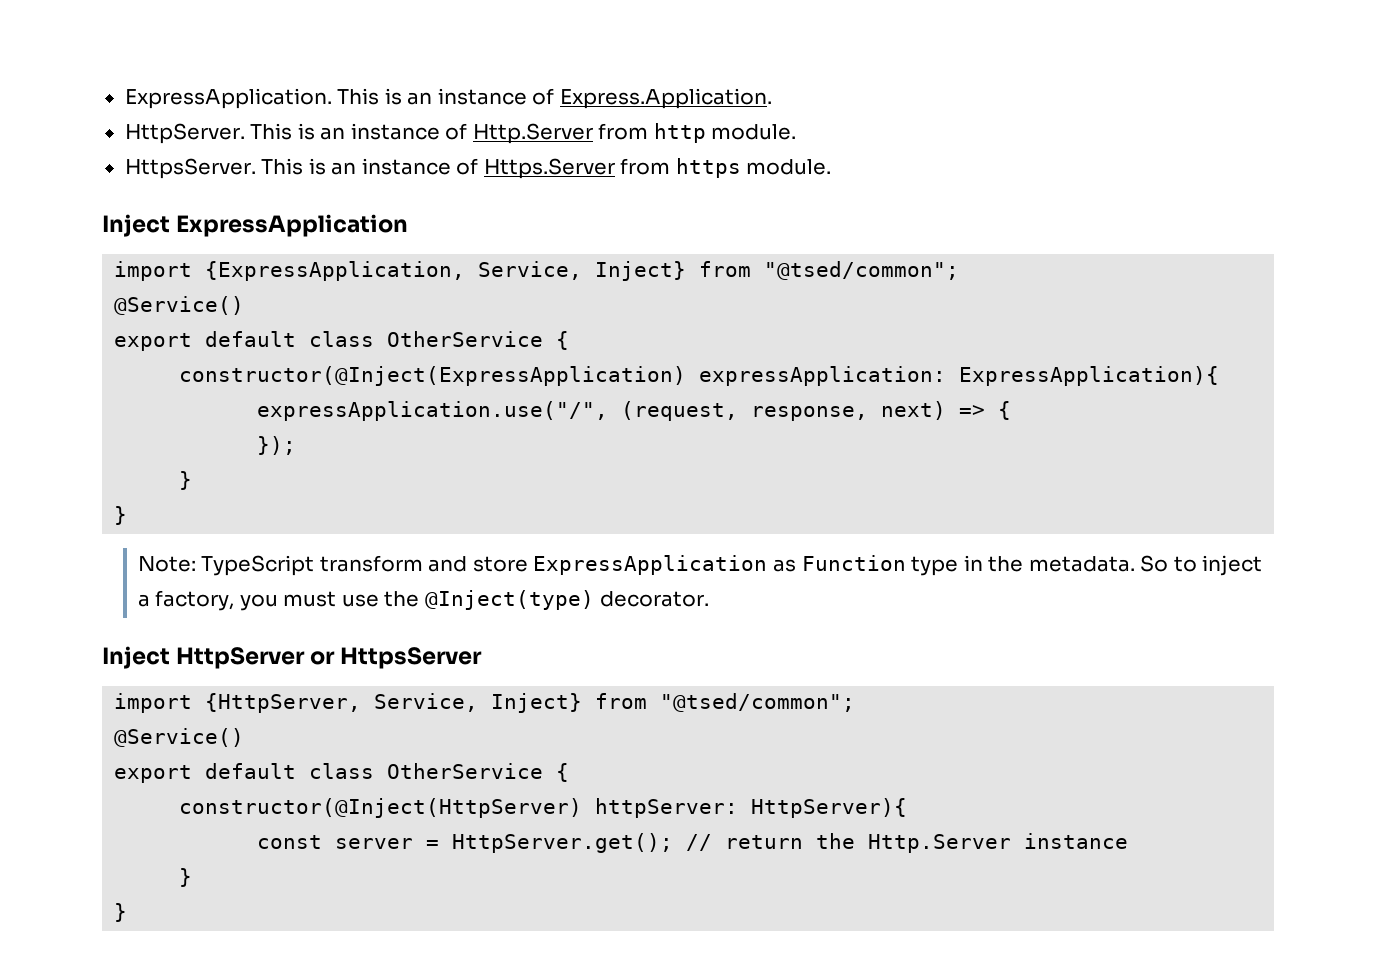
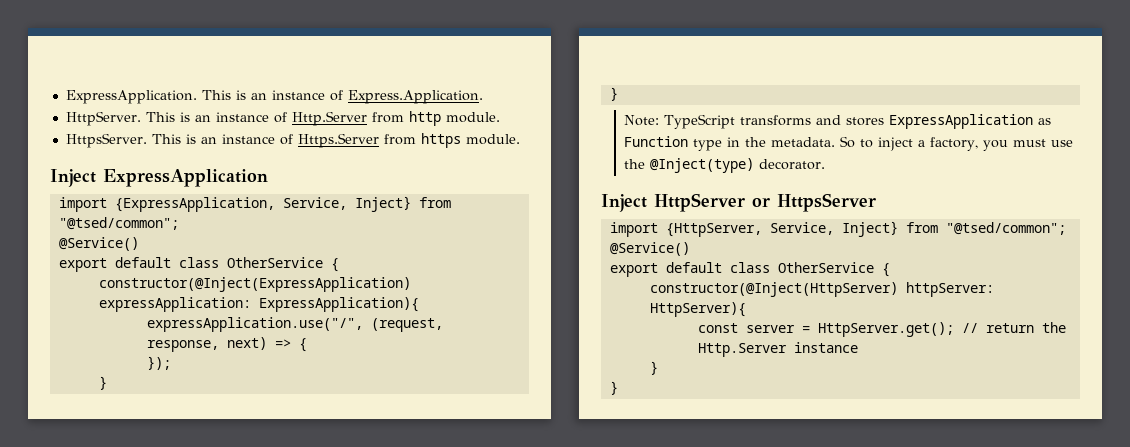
- Note: TypeScript transform and store ExpressApplication as Function type in the metadata.
+ Note: TypeScript transforms and stores ExpressApplication as Function type in the metadata.

